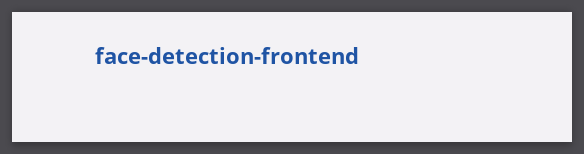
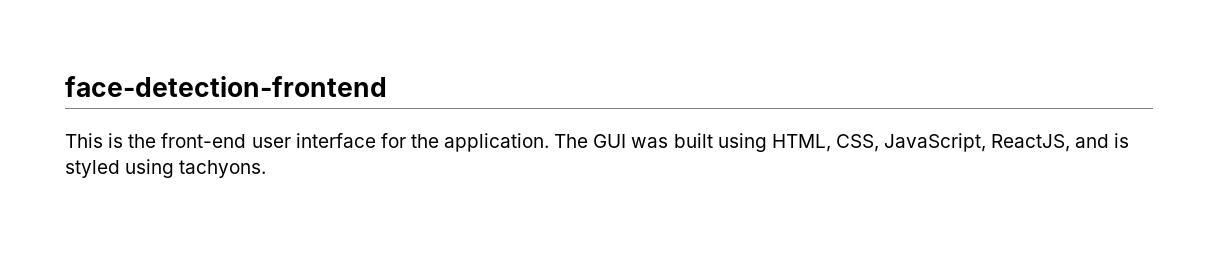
+ This is the front-end user interface for the application. The GUI was built using HTML, CSS, JavaScript, ReactJS, and is styled using tachyons.

